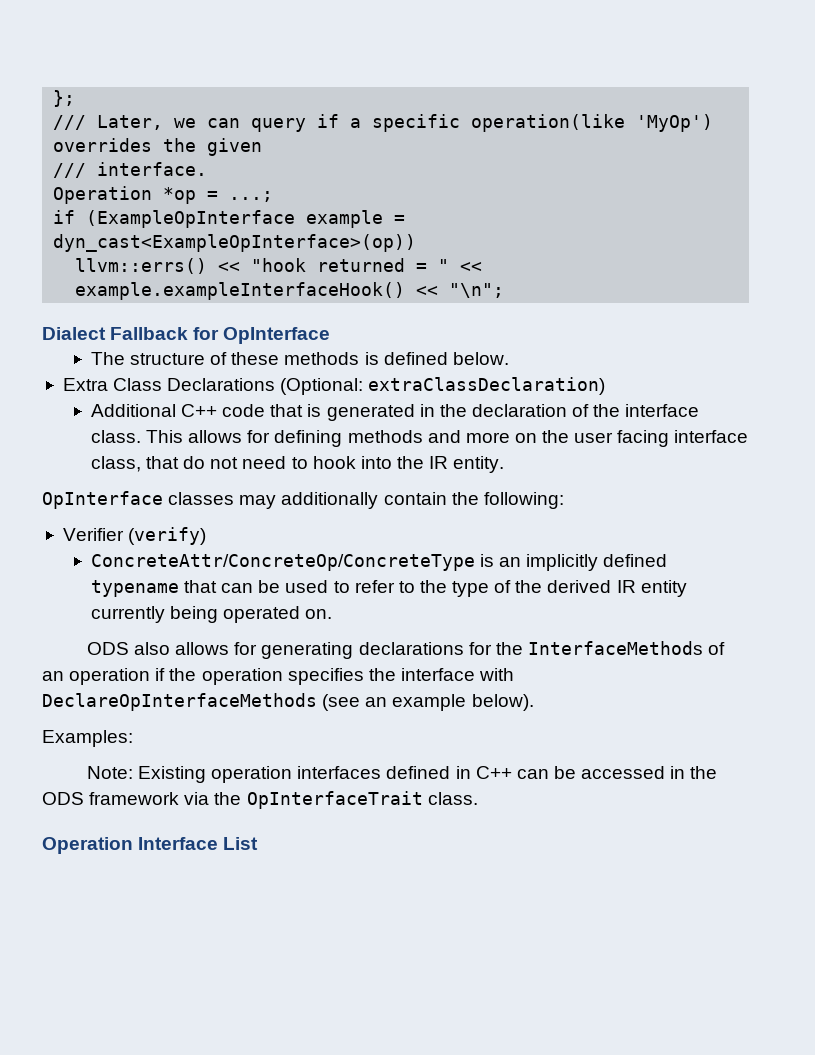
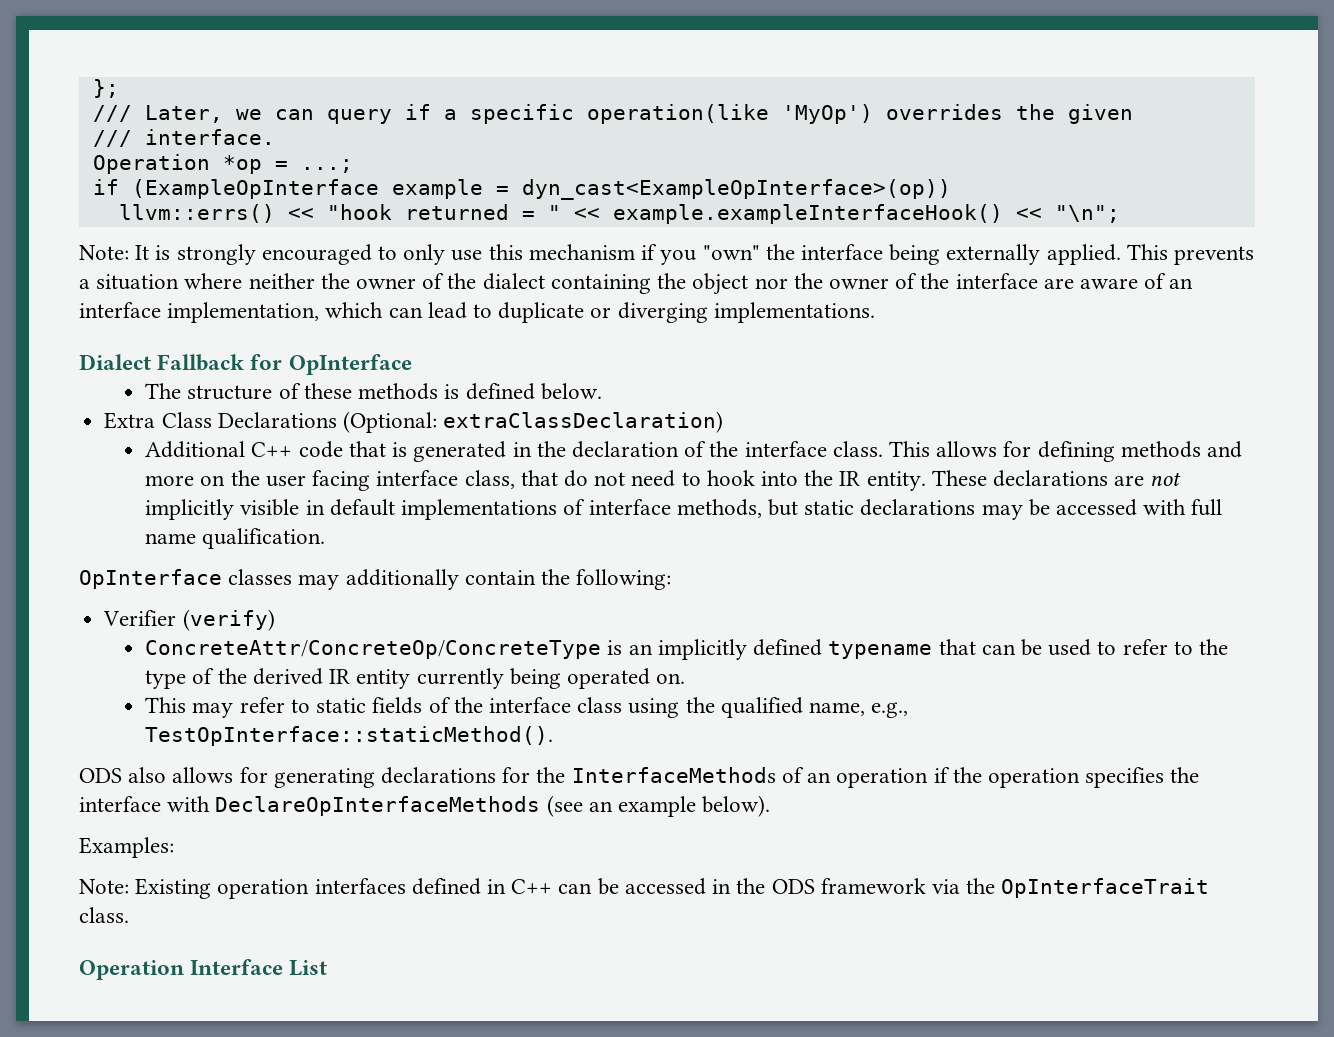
+ Note: It is strongly encouraged to only use this mechanism if you "own" the interface being externally applied. This prevents a situation where neither the owner of the dialect containing the object nor the owner of the interface are aware of an interface implementation, which can lead to duplicate or diverging implementations.
+ These declarations are not implicitly visible in default implementations of interface methods, but static declarations may be accessed with full name qualification.
+ This may refer to static fields of the interface class using the qualified name, e.g., TestOpInterface::staticMethod().

